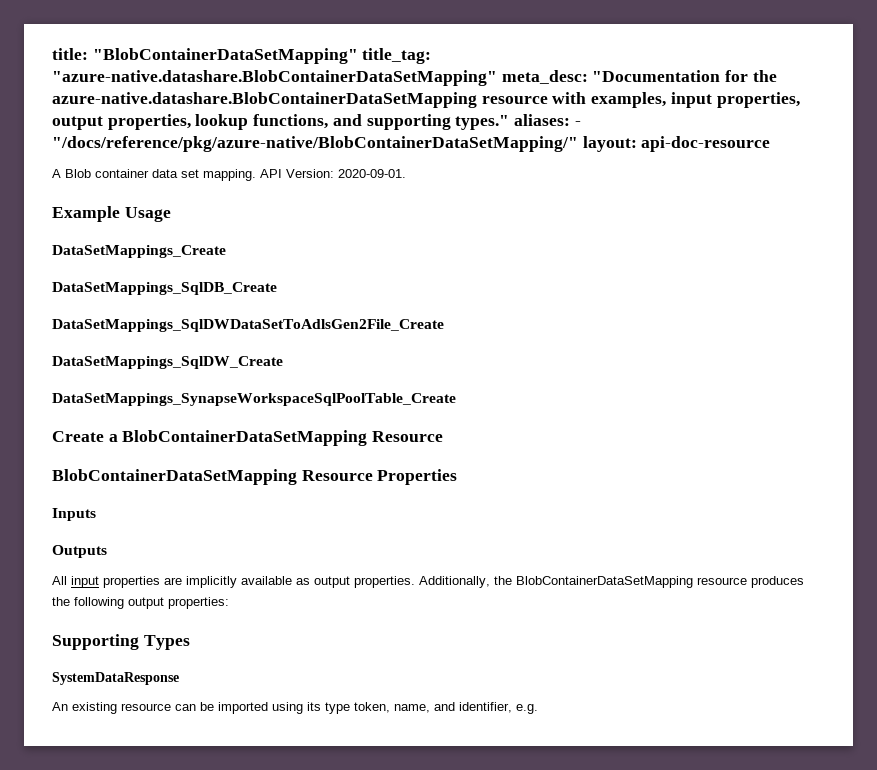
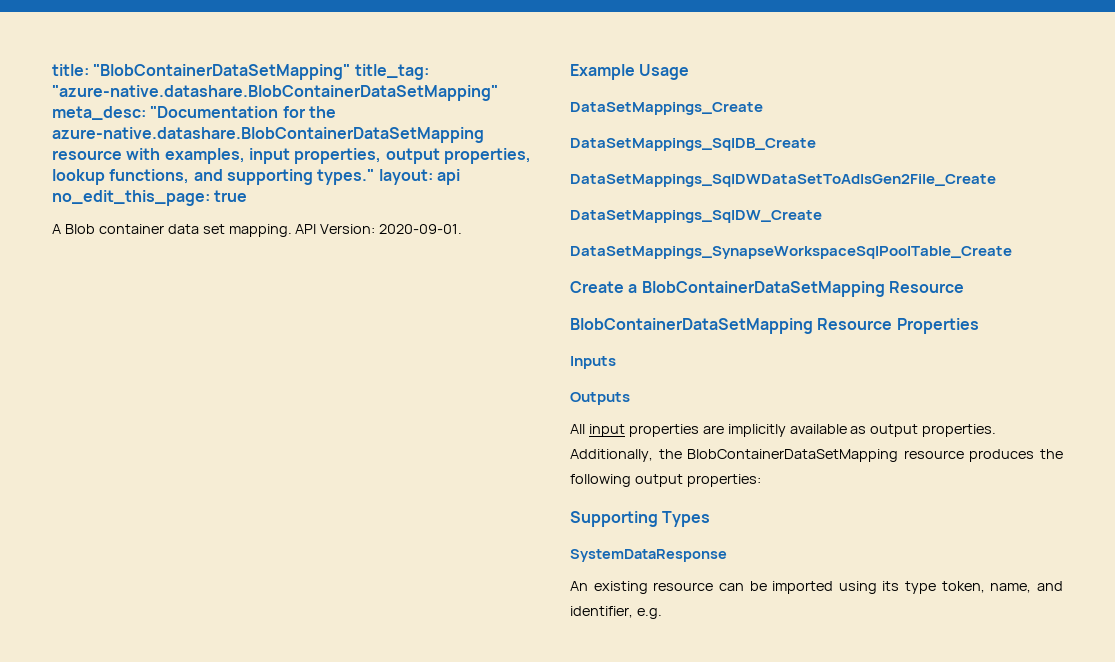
- title: "BlobContainerDataSetMapping" title_tag: "azure-native.datashare.BlobContainerDataSetMapping" meta_desc: "Documentation for the azure-native.datashare.BlobContainerDataSetMapping resource with examples, input properties, output properties, lookup functions, and supporting types." aliases: - "/docs/reference/pkg/azure-native/BlobContainerDataSetMapping/" layout: api-doc-resource
+ title: "BlobContainerDataSetMapping" title_tag: "azure-native.datashare.BlobContainerDataSetMapping" meta_desc: "Documentation for the azure-native.datashare.BlobContainerDataSetMapping resource with examples, input properties, output properties, lookup functions, and supporting types." layout: api no_edit_this_page: true

